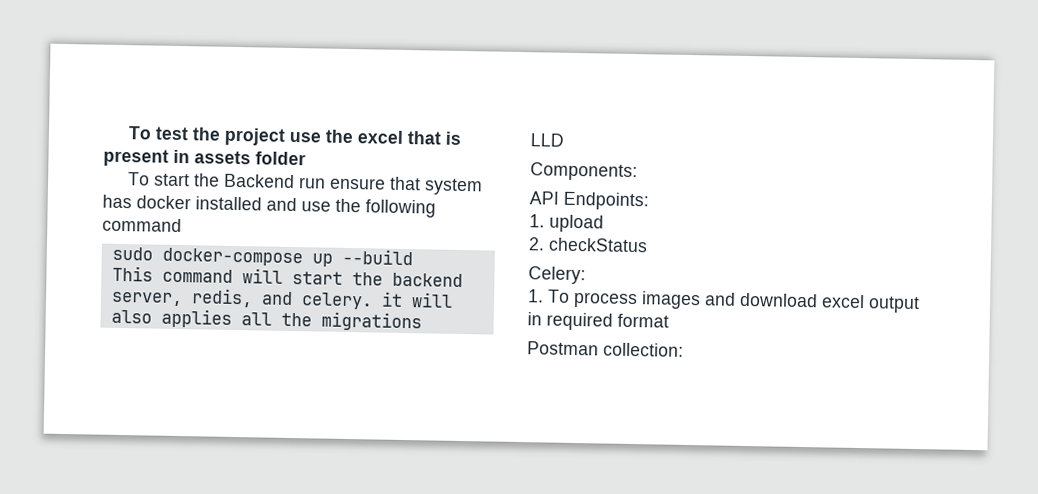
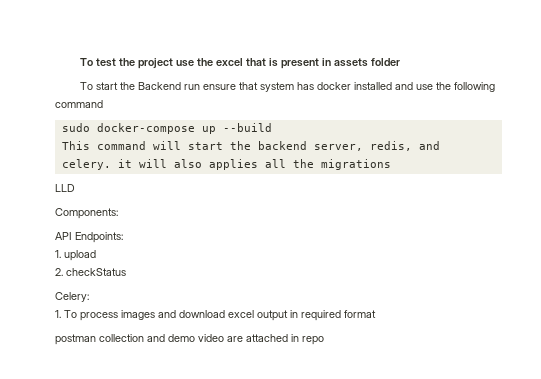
- Postman collection:
+ postman collection and demo video are attached in repo

